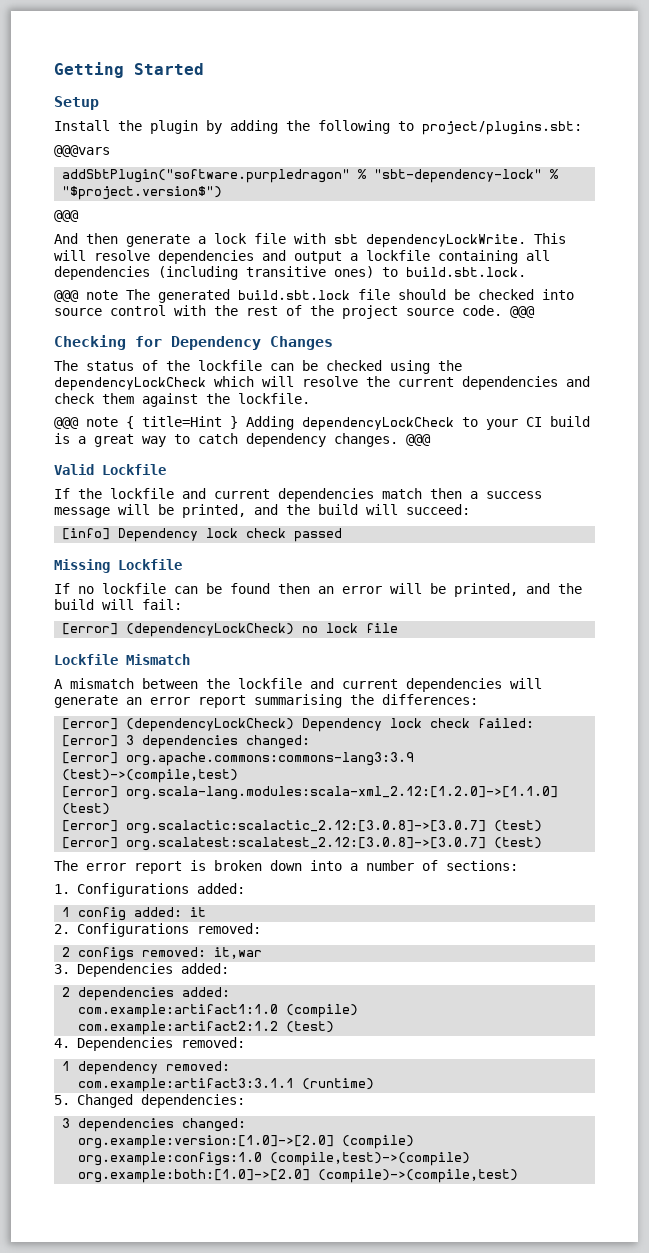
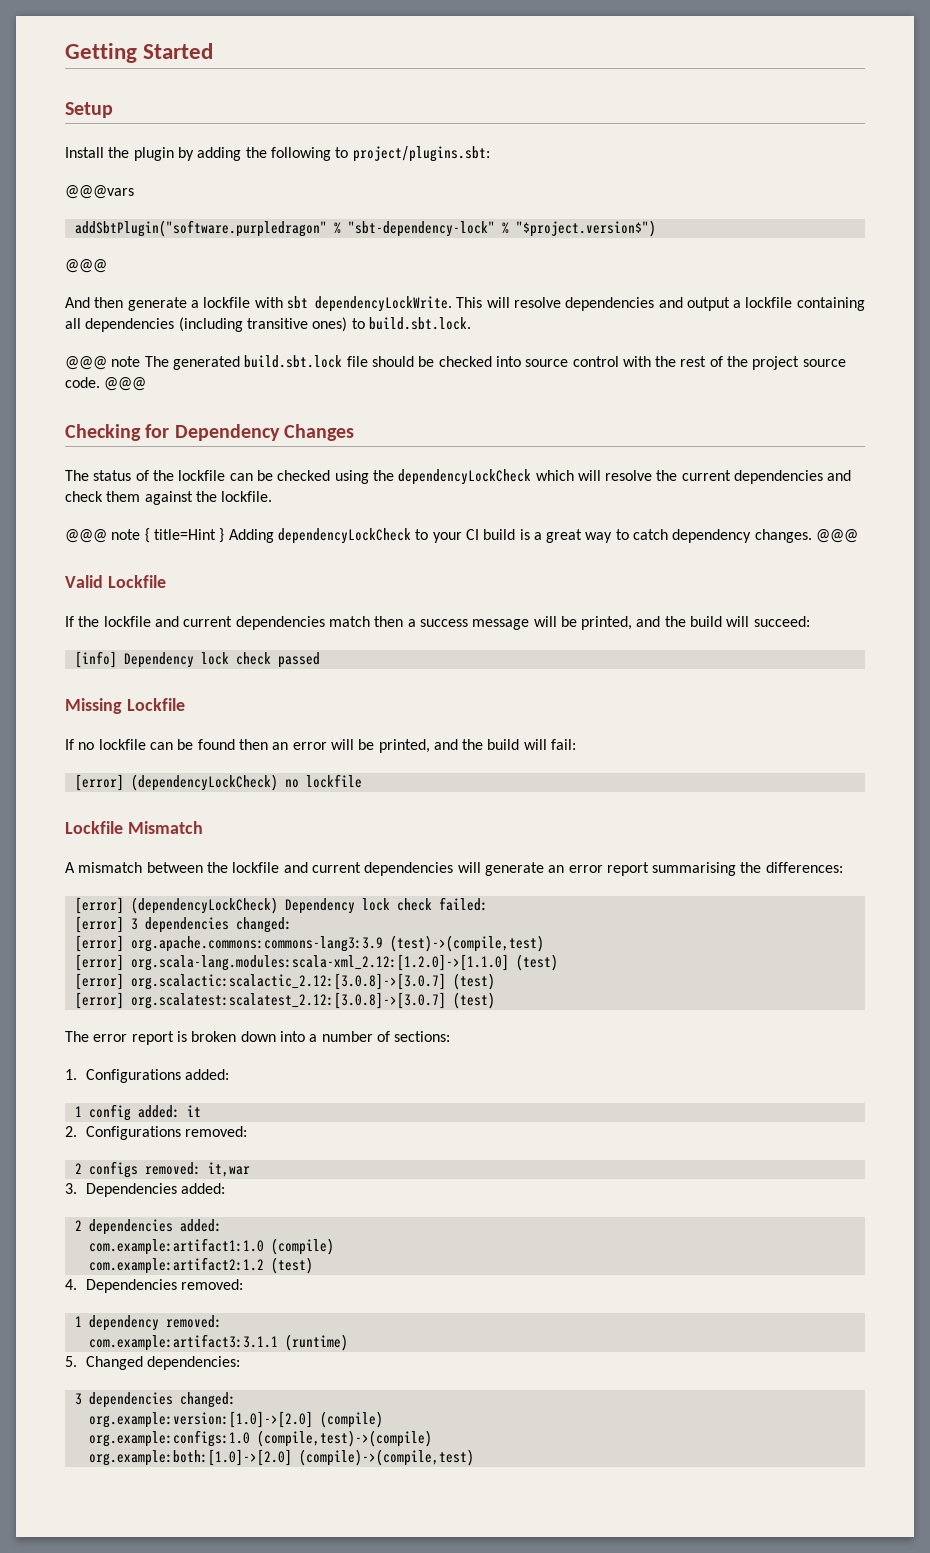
- And then generate a lock file with sbt dependencyLockWrite.
+ And then generate a lockfile with sbt dependencyLockWrite.
- [error] (dependencyLockCheck) no lock file
+ [error] (dependencyLockCheck) no lockfile

